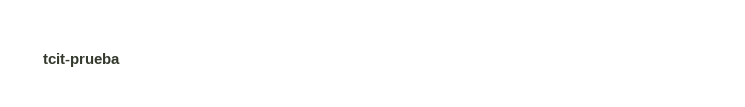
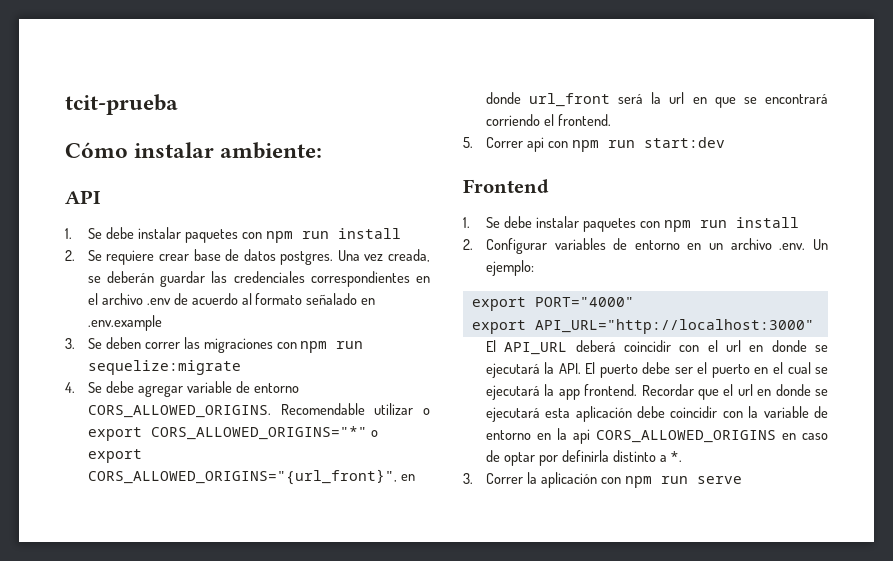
+ Cómo instalar ambiente:
+ API
+ 1. Se debe instalar paquetes con npm run install
+ 2. Se requiere crear base de datos postgres. Una vez creada, se deberán guardar las credenciales correspondientes en el archivo .env de acuerdo al formato señalado en .env.example
+ 3. Se deben correr las migraciones con npm run sequelize:migrate
+ 4. Se debe agregar variable de entorno CORS_ALLOWED_ORIGINS. Recomendable utilizar o export CORS_ALLOWED_ORIGINS="*" o export CORS_ALLOWED_ORIGINS="{url_front}", en donde url_front será la url en que se encontrará corriendo el frontend.
+ 5. Correr api con npm run start:dev
+ Frontend
+ 1. Se debe instalar paquetes con npm run install
+ 2. Configurar variables de entorno en un archivo .env. Un ejemplo:
+ export PORT="4000"
+ export API_URL="http://localhost:3000"
+ El API_URL deberá coincidir con el url en donde se ejecutará la API. El puerto debe ser el puerto en el cual se ejecutará la app frontend. Recordar que el url en donde se ejecutará esta aplicación debe coincidir con la variable de entorno en la api CORS_ALLOWED_ORIGINS en caso de optar por definirla distinto a *.
+ 3. Correr la aplicación con npm run serve

